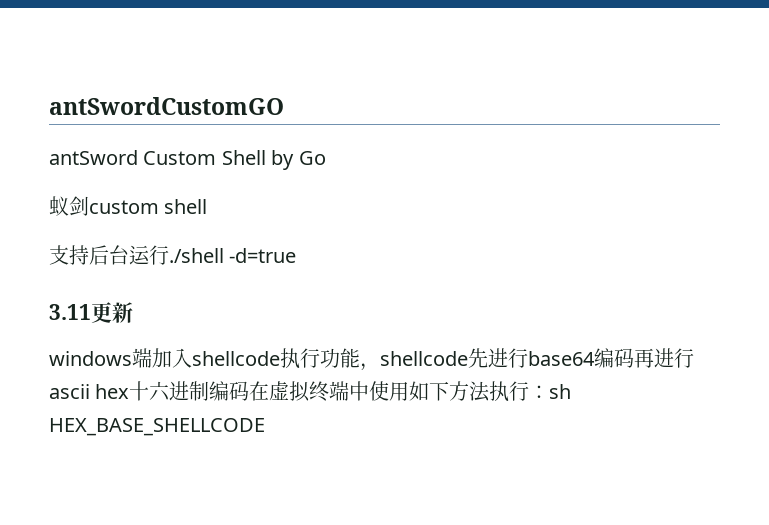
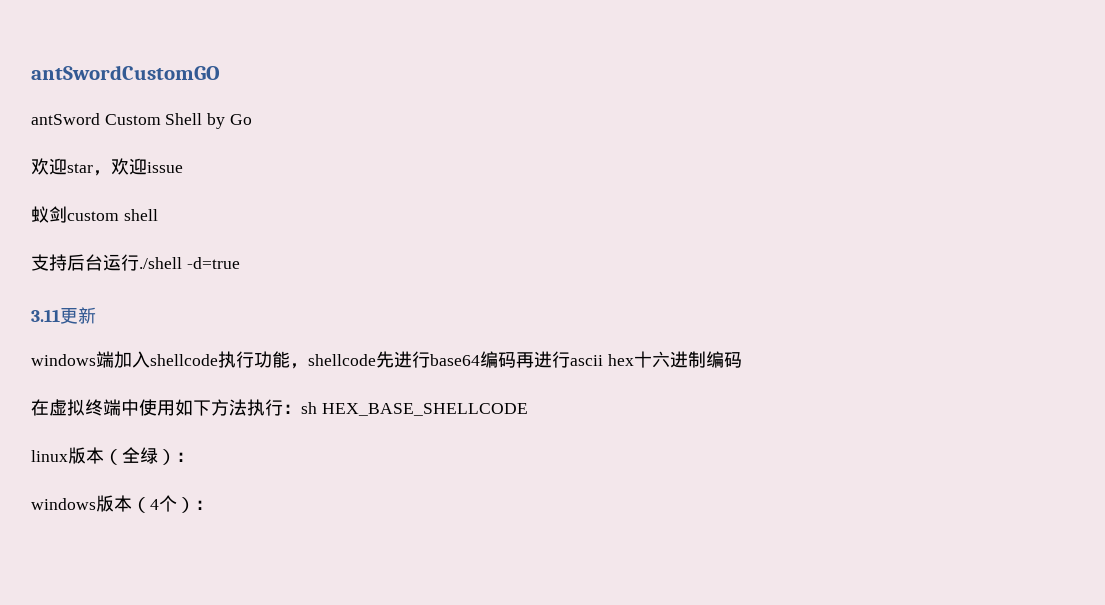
+ 欢迎star，欢迎issue
- windows端加入shellcode执行功能，shellcode先进行base64编码再进行ascii hex十六进制编码在虚拟终端中使用如下方法执行：sh HEX_BASE_SHELLCODE
+ windows端加入shellcode执行功能，shellcode先进行base64编码再进行ascii hex十六进制编码
+ 在虚拟终端中使用如下方法执行：sh HEX_BASE_SHELLCODE
+ linux版本（全绿）：
+ windows版本（4个）：

